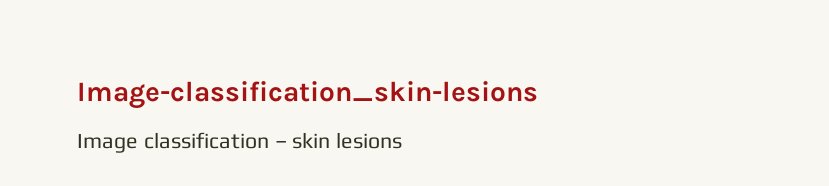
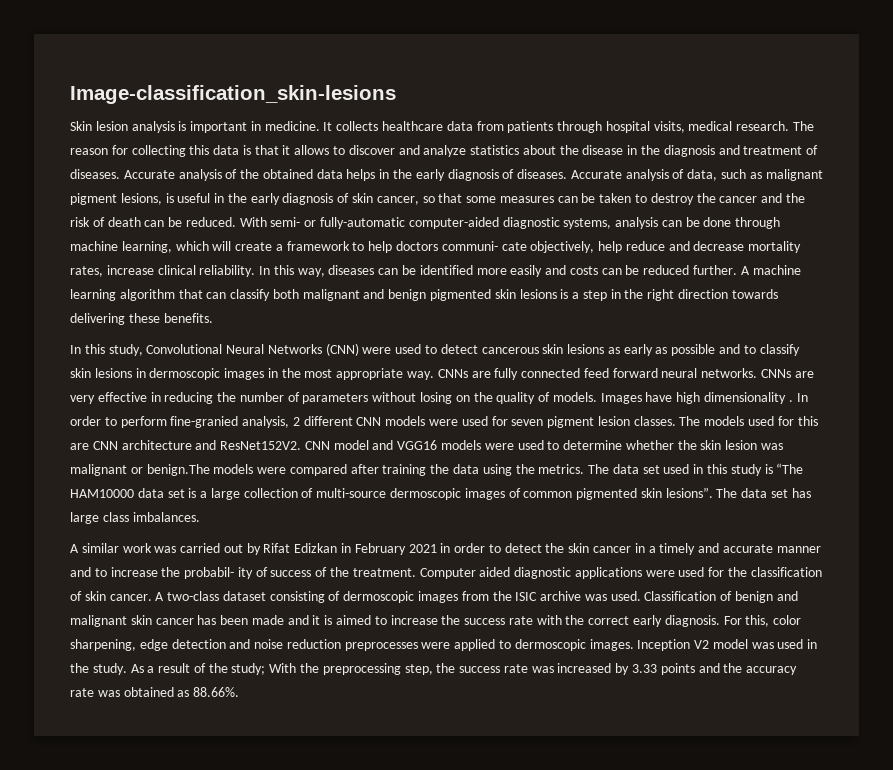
- Image classification – skin lesions
+ Skin lesion analysis is important in medicine. It collects healthcare data from patients through hospital visits, medical research. The reason for collecting this data is that it allows to discover and analyze statistics about the disease in the diagnosis and treatment of diseases. Accurate analysis of the obtained data helps in the early diagnosis of diseases. Accurate analysis of data, such as malignant pigment lesions, is useful in the early diagnosis of skin cancer, so that some measures can be taken to destroy the cancer and the risk of death can be reduced. With semi- or fully-automatic computer-aided diagnostic systems, analysis can be done through machine learning, which will create a framework to help doctors communi- cate objectively, help reduce and decrease mortality rates, increase clinical reliability. In this way, diseases can be identified more easily and costs can be reduced further. A machine learning algorithm that can classify both malignant and benign pigmented skin lesions is a step in the right direction towards delivering these benefits.
+ In this study, Convolutional Neural Networks (CNN) were used to detect cancerous skin lesions as early as possible and to classify skin lesions in dermoscopic images in the most appropriate way. CNNs are fully connected feed forward neural networks. CNNs are very effective in reducing the number of parameters without losing on the quality of models. Images have high dimensionality . In order to perform fine-granied analysis, 2 different CNN models were used for seven pigment lesion classes. The models used for this are CNN architecture and ResNet152V2. CNN model and VGG16 models were used to determine whether the skin lesion was malignant or benign.The models were compared after training the data using the metrics. The data set used in this study is “The HAM10000 data set is a large collection of multi-source dermoscopic images of common pigmented skin lesions”. The data set has large class imbalances.
+ A similar work was carried out by Rifat Edizkan in February 2021 in order to detect the skin cancer in a timely and accurate manner and to increase the probabil- ity of success of the treatment. Computer aided diagnostic applications were used for the classification of skin cancer. A two-class dataset consisting of dermoscopic images from the ISIC archive was used. Classification of benign and malignant skin cancer has been made and it is aimed to increase the success rate with the correct early diagnosis. For this, color sharpening, edge detection and noise reduction preprocesses were applied to dermoscopic images. Inception V2 model was used in the study. As a result of the study; With the preprocessing step, the success rate was increased by 3.33 points and the accuracy rate was obtained as 88.66%.

